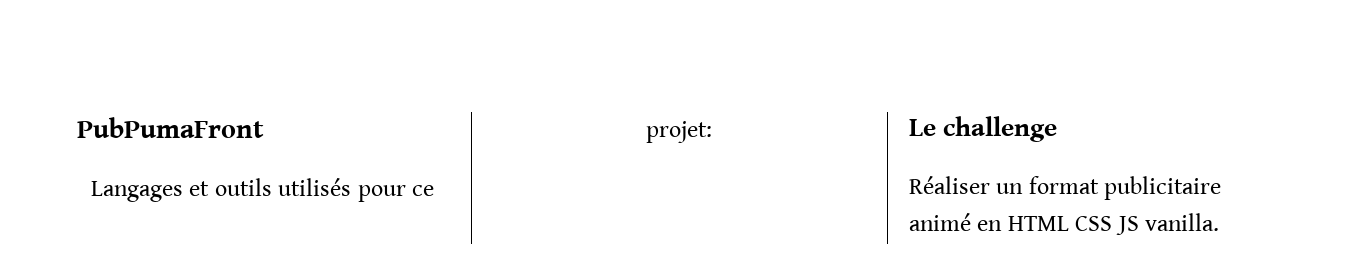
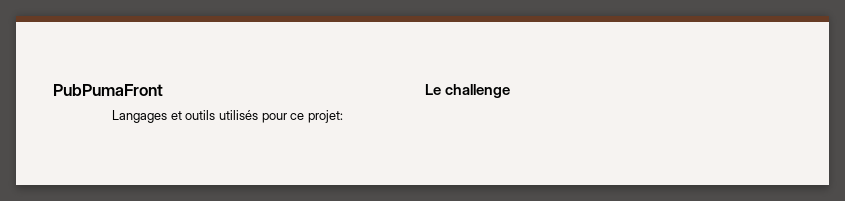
- Réaliser un format publicitaire animé en HTML CSS JS vanilla.

